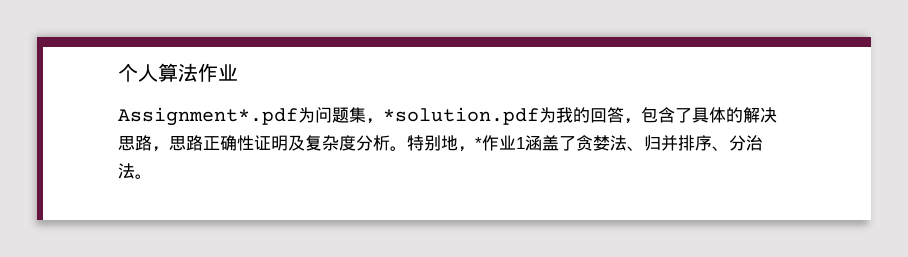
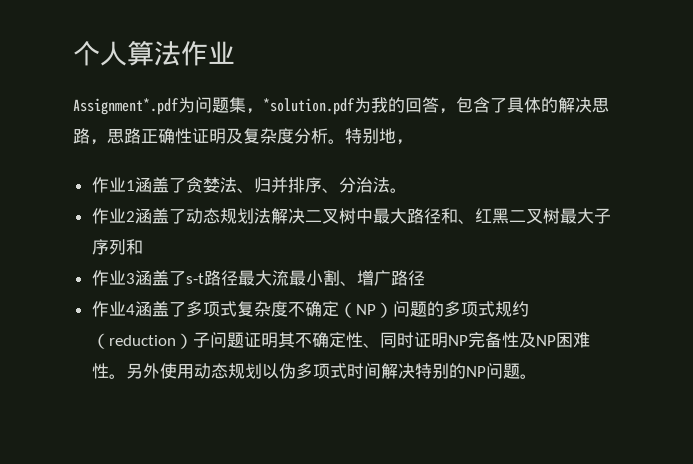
- 特别地，*作业1涵盖了贪婪法、归并排序、分治法。
+ 特别地，
+ 作业1涵盖了贪婪法、归并排序、分治法。
+ 作业2涵盖了动态规划法解决二叉树中最大路径和、红黑二叉树最大子序列和
+ 作业3涵盖了s-t路径最大流最小割、增广路径
+ 作业4涵盖了多项式复杂度不确定（NP）问题的多项式规约（reduction）子问题证明其不确定性、同时证明NP完备性及NP困难性。另外使用动态规划以伪多项式时间解决特别的NP问题。

